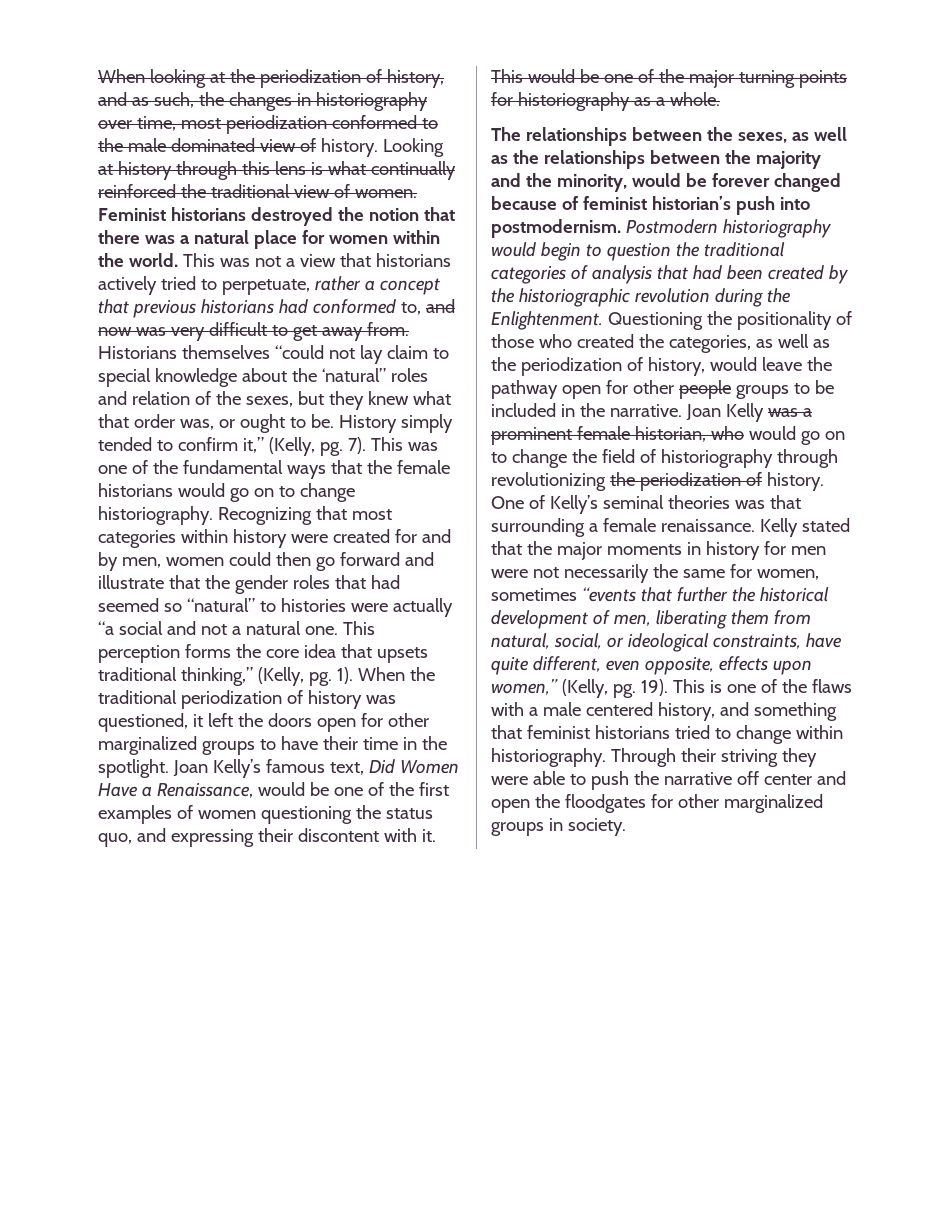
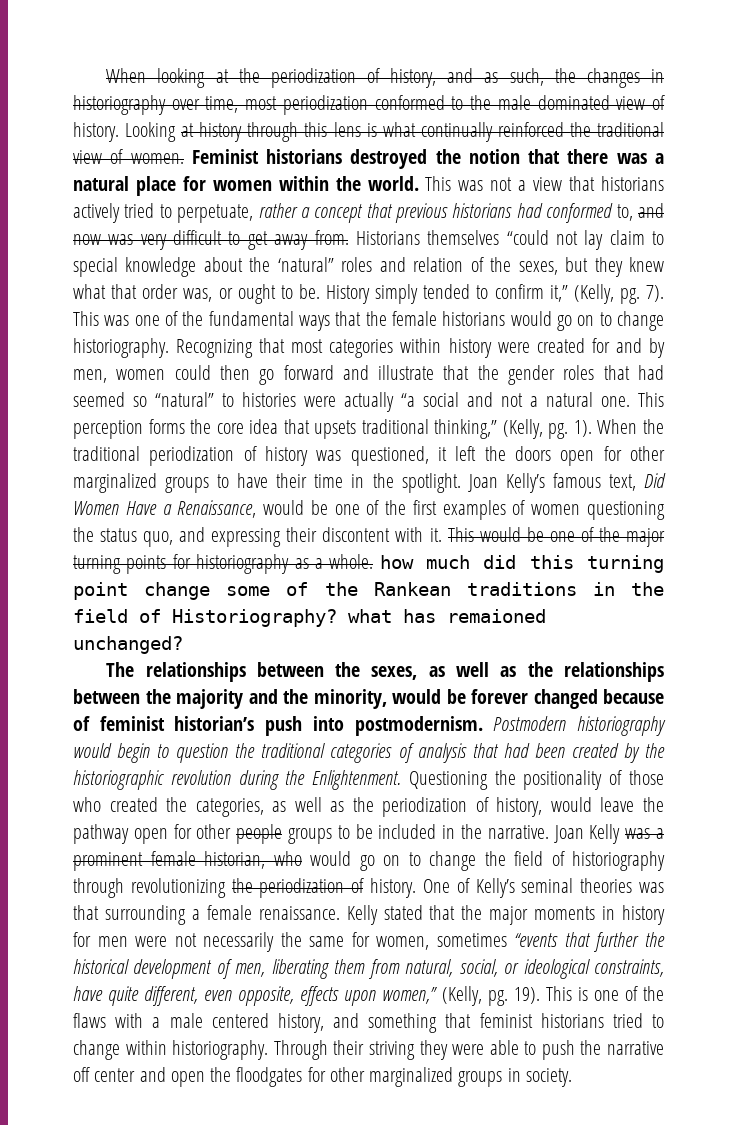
- This would be one of the major turning points for historiography as a whole.
+ This would be one of the major turning points for historiography as a whole. how much did this turning point change some of the Rankean traditions in the field of Historiography? what has remaioned unchanged?

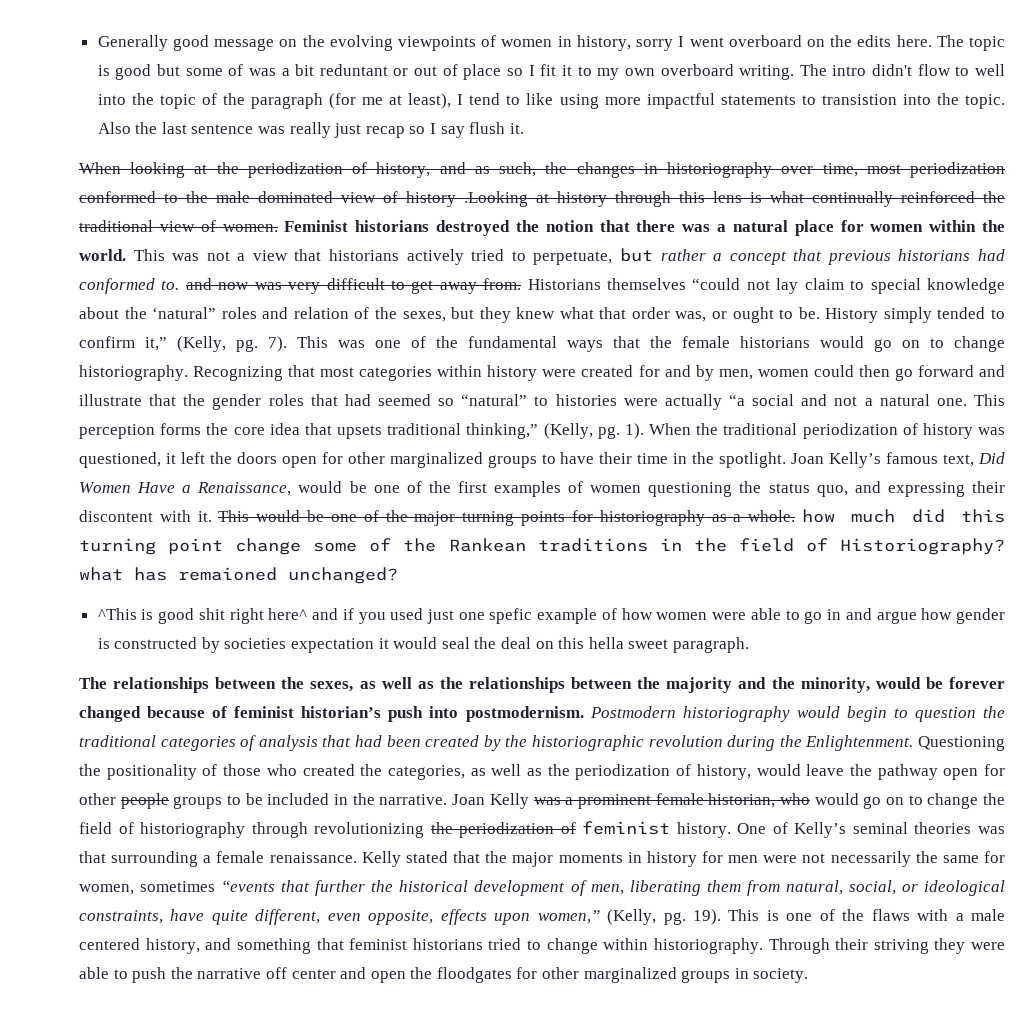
+ Generally good message on the evolving viewpoints of women in history, sorry I went overboard on the edits here. The topic is good but some of was a bit reduntant or out of place so I fit it to my own overboard writing. The intro didn't flow to well into the topic of the paragraph (for me at least), I tend to like using more impactful statements to transistion into the topic. Also the last sentence was really just recap so I say flush it.
- When looking at the periodization of history, and as such, the changes in historiography over time, most periodization conformed to the male dominated view of history. Looking at history through this lens is what continually reinforced the traditional view of women.
+ When looking at the periodization of history, and as such, the changes in historiography over time, most periodization conformed to the male dominated view of history .Looking at history through this lens is what continually reinforced the traditional view of women.
- This was not a view that historians actively tried to perpetuate, rather a concept that previous historians had conformed to, and now was very difficult to get away from.
+ This was not a view that historians actively tried to perpetuate, but rather a concept that previous historians had conformed to. and now was very difficult to get away from.
+ ^This is good shit right here^ and if you used just one spefic example of how women were able to go in and argue how gender is constructed by societies expectation it would seal the deal on this hella sweet paragraph.
- Joan Kelly was a prominent female historian, who would go on to change the field of historiography through revolutionizing the periodization of history.
+ Joan Kelly was a prominent female historian, who would go on to change the field of historiography through revolutionizing the periodization of feminist history.

